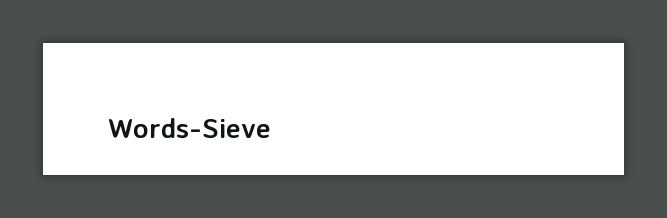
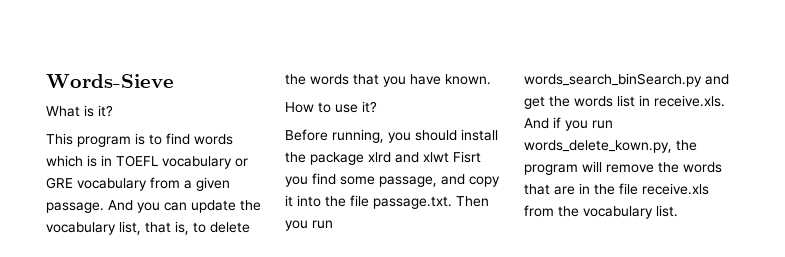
+ What is it?
+ This program is to find words which is in TOEFL vocabulary or GRE vocabulary from a given passage. And you can update the vocabulary list, that is, to delete the words that you have known.
+ How to use it?
+ Before running, you should install the package xlrd and xlwt Fisrt you find some passage, and copy it into the file passage.txt. Then you run words_search_binSearch.py and get the words list in receive.xls. And if you run words_delete_kown.py, the program will remove the words that are in the file receive.xls from the vocabulary list.

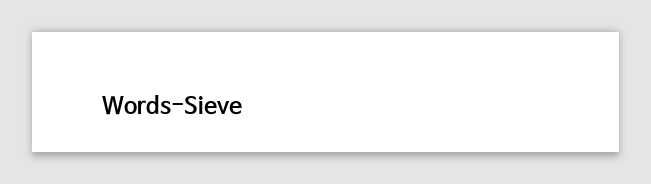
- What is it?
- This program is to find words which is in TOEFL vocabulary or GRE vocabulary from a given passage. And you can update the vocabulary list, that is, to delete the words that you have known.
- How to use it?
- Before running, you should install the package xlrd and xlwt Fisrt you find some passage, and copy it into the file passage.txt. Then you run words_search_binSearch.py and get the words list in receive.xls. And if you run words_delete_kown.py, the program will remove the words that are in the file receive.xls from the vocabulary list.

